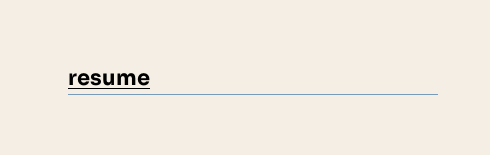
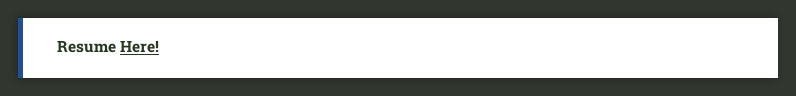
- resume
+ Resume Here!

